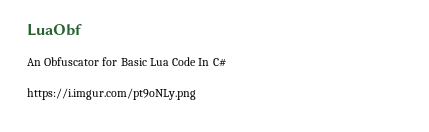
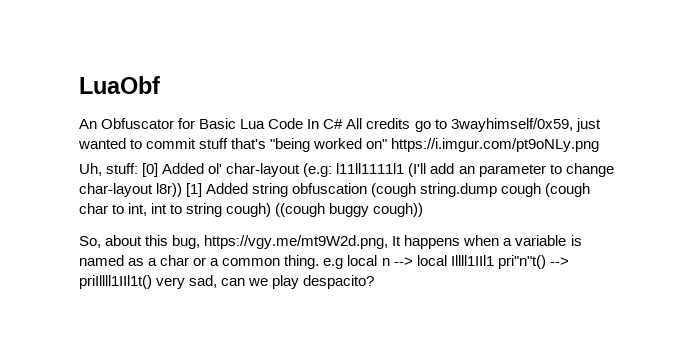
- An Obfuscator for Basic Lua Code In C#
- https://i.imgur.com/pt9oNLy.png
+ An Obfuscator for Basic Lua Code In C# All credits go to 3wayhimself/0x59, just wanted to commit stuff that's "being worked on" https://i.imgur.com/pt9oNLy.png
+ Uh, stuff: [0] Added ol' char-layout (e.g: l11ll1111l1 (I'll add an parameter to change char-layout l8r)) [1] Added string obfuscation (cough string.dump cough (cough char to int, int to string cough) ((cough buggy cough))
+ So, about this bug, https://vgy.me/mt9W2d.png, It happens when a variable is named as a char or a common thing. e.g local n --> local Illll1IIl1 pri"n"t() --> priIllll1IIl1t() very sad, can we play despacito?

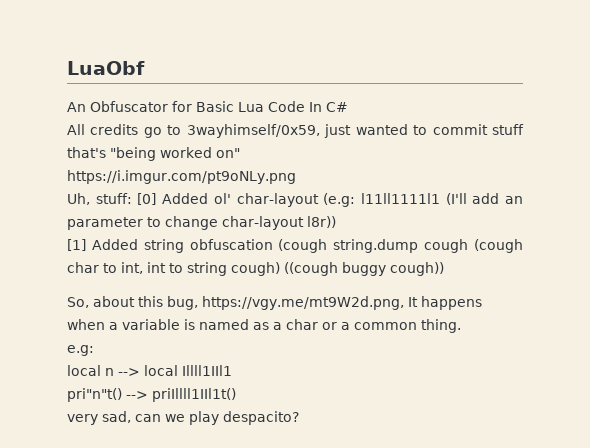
- An Obfuscator for Basic Lua Code In C# All credits go to 3wayhimself/0x59, just wanted to commit stuff that's "being worked on" https://i.imgur.com/pt9oNLy.png
+ An Obfuscator for Basic Lua Code In C#
+ All credits go to 3wayhimself/0x59, just wanted to commit stuff that's "being worked on"
+ https://i.imgur.com/pt9oNLy.png
- Uh, stuff: [0] Added ol' char-layout (e.g: l11ll1111l1 (I'll add an parameter to change char-layout l8r)) [1] Added string obfuscation (cough string.dump cough (cough char to int, int to string cough) ((cough buggy cough))
+ Uh, stuff: [0] Added ol' char-layout (e.g: l11ll1111l1 (I'll add an parameter to change char-layout l8r))
+ [1] Added string obfuscation (cough string.dump cough (cough char to int, int to string cough) ((cough buggy cough))
- So, about this bug, https://vgy.me/mt9W2d.png, It happens when a variable is named as a char or a common thing. e.g local n --> local Illll1IIl1 pri"n"t() --> priIllll1IIl1t() very sad, can we play despacito?
+ So, about this bug, https://vgy.me/mt9W2d.png, It happens when a variable is named as a char or a common thing.
+ e.g:
+ local n --> local Illll1IIl1
+ pri"n"t() --> priIllll1IIl1t()
+ very sad, can we play despacito?

